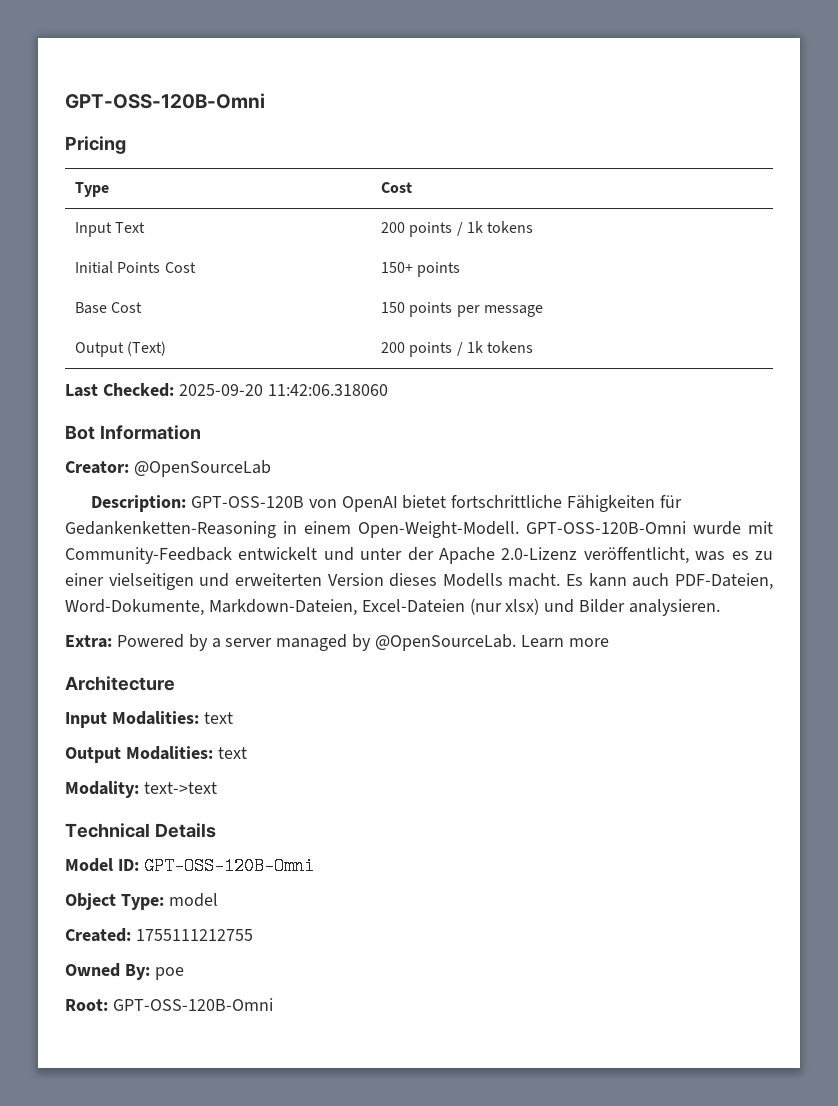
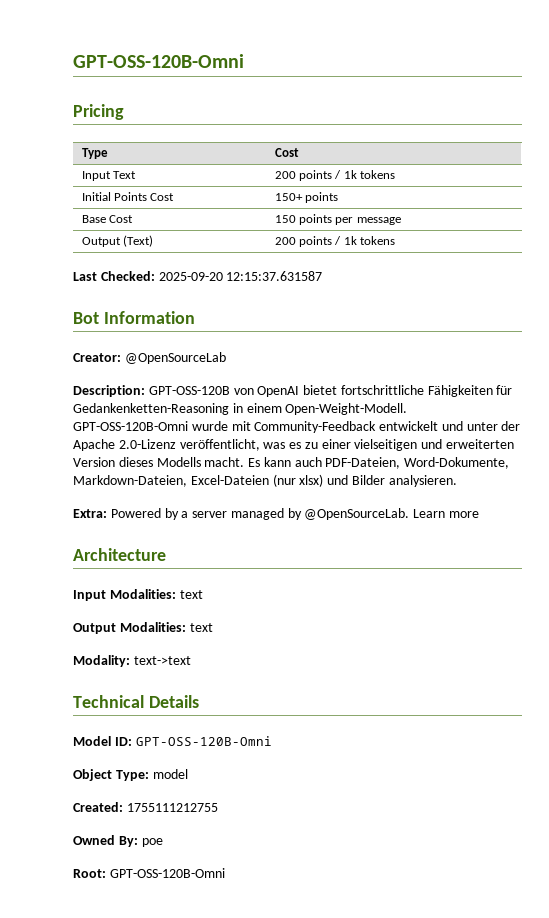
- Last Checked: 2025-09-20 11:42:06.318060
+ Last Checked: 2025-09-20 12:15:37.631587

